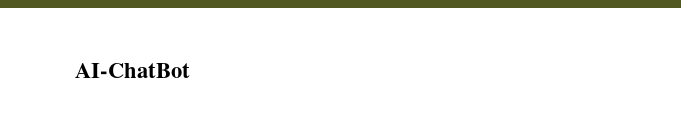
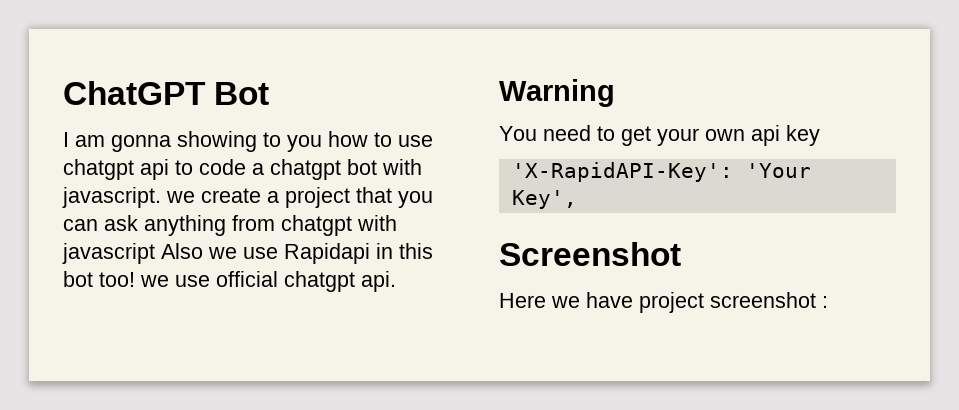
- AI-ChatBot
+ ChatGPT Bot
+ I am gonna showing to you how to use chatgpt api to code a chatgpt bot with javascript. we create a project that you can ask anything from chatgpt with javascript Also we use Rapidapi in this bot too! we use official chatgpt api.
+ Warning
+ You need to get your own api key
+ 'X-RapidAPI-Key': 'Your Key',
+ Screenshot
+ Here we have project screenshot :

